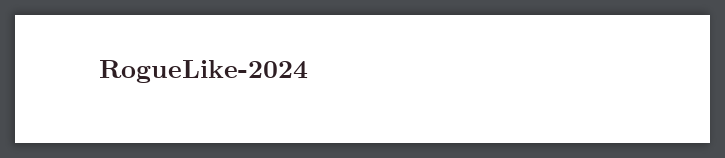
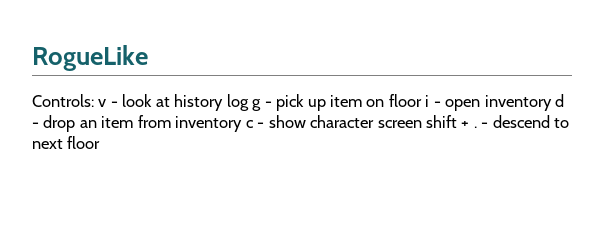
- RogueLike-2024
+ RogueLike
+ Controls: v - look at history log g - pick up item on floor i - open inventory d - drop an item from inventory c - show character screen shift + . - descend to next floor

